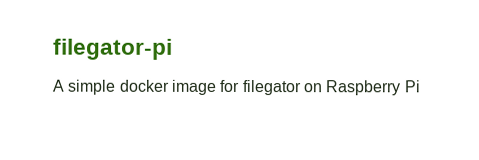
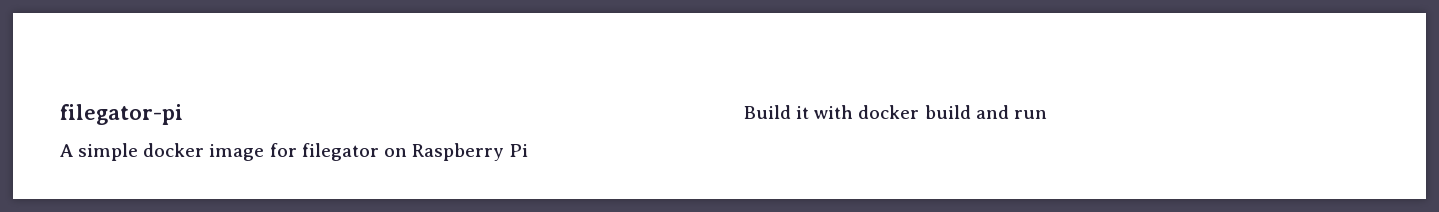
+ Build it with docker build and run

